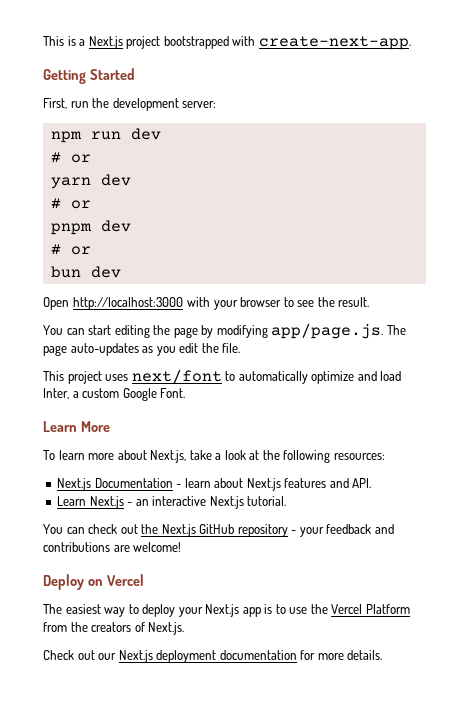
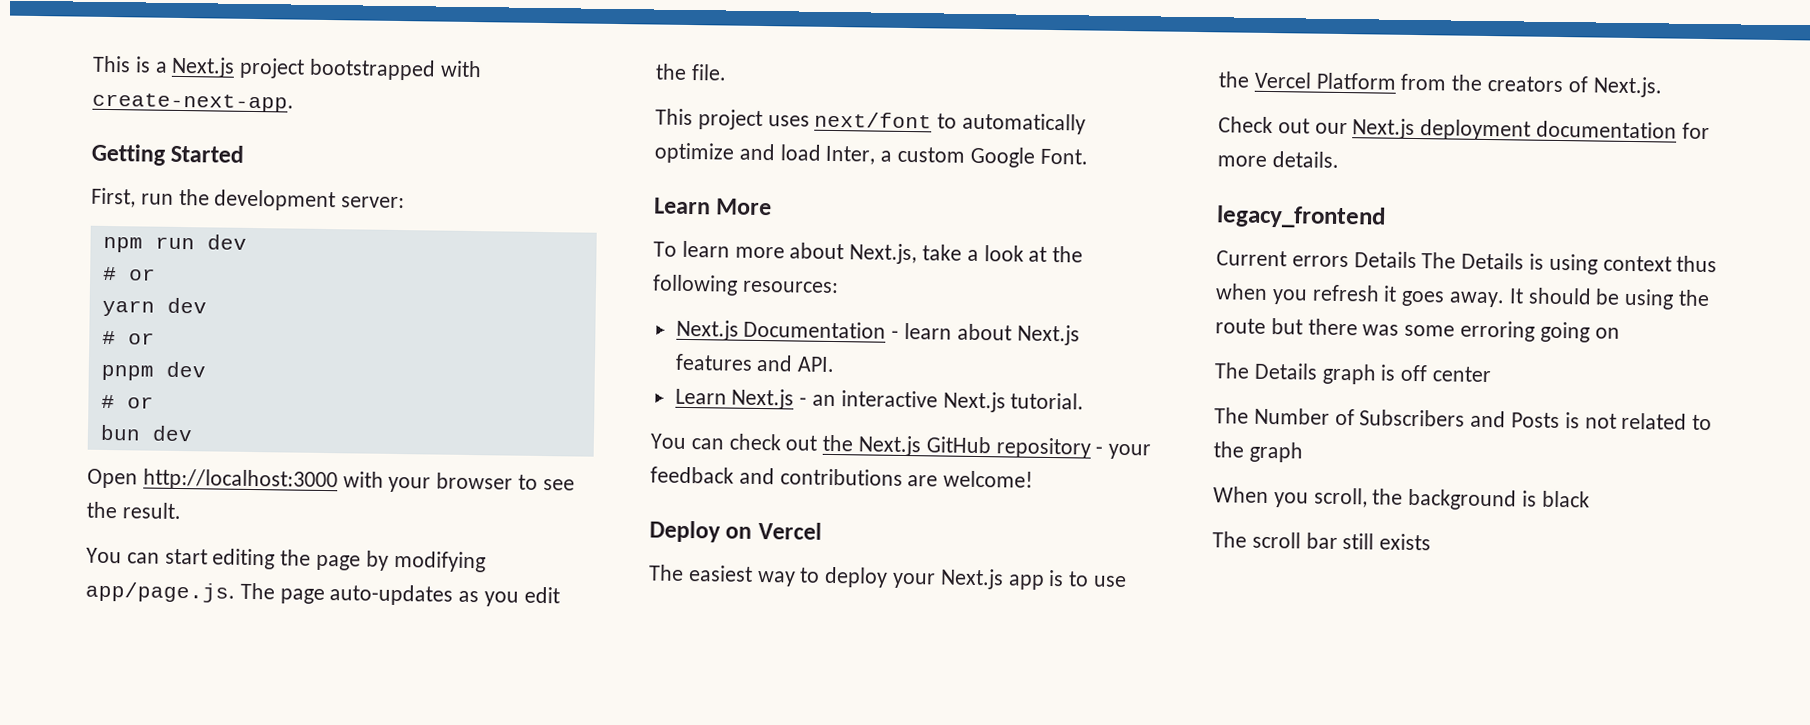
+ legacy_frontend
+ Current errors Details The Details is using context thus when you refresh it goes away. It should be using the route but there was some erroring going on
+ The Details graph is off center
+ The Number of Subscribers and Posts is not related to the graph
+ When you scroll, the background is black
+ The scroll bar still exists

